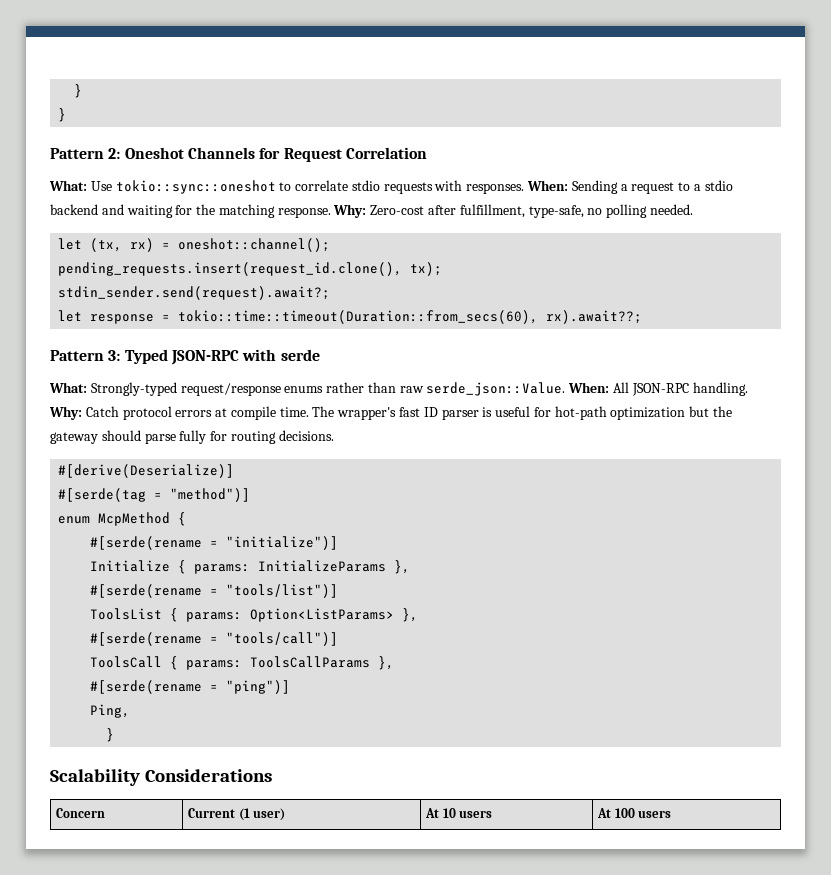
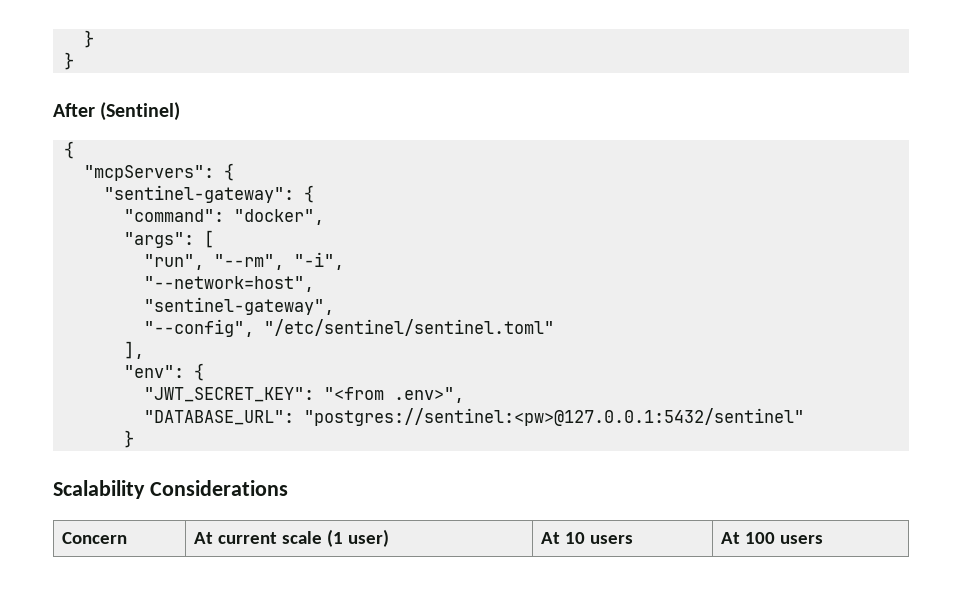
- Pattern 2: Oneshot Channels for Request Correlation
- What: Use tokio::sync::oneshot to correlate stdio requests with responses. When: Sending a request to a stdio backend and waiting for the matching response. Why: Zero-cost after fulfillment, type-safe, no polling needed.
- let (tx, rx) = oneshot::channel();
- pending_requests.insert(request_id.clone(), tx);
- stdin_sender.send(request).await?;
- let response = tokio::time::timeout(Duration::from_secs(60), rx).await??;
- Pattern 3: Typed JSON-RPC with serde
- What: Strongly-typed request/response enums rather than raw serde_json::Value. When: All JSON-RPC handling. Why: Catch protocol errors at compile time. The wrapper's fast ID parser is useful for hot-path optimization but the gateway should parse fully for routing decisions.
- #[derive(Deserialize)]
- #[serde(tag = "method")]
- enum McpMethod {
- #[serde(rename = "initialize")]
- Initialize { params: InitializeParams },
- #[serde(rename = "tools/list")]
- ToolsList { params: Option<ListParams> },
- #[serde(rename = "tools/call")]
- ToolsCall { params: ToolsCallParams },
- #[serde(rename = "ping")]
- Ping,
+ After (Sentinel)
+ {
+ "mcpServers": {
+ "sentinel-gateway": {
+ "command": "docker",
+ "args": [
+ "run", "--rm", "-i",
+ "--network=host",
+ "sentinel-gateway",
+ "--config", "/etc/sentinel/sentinel.toml"
+ ],
+ "env": {
+ "JWT_SECRET_KEY": "<from .env>",
+ "DATABASE_URL": "postgres://sentinel:<pw>@127.0.0.1:5432/sentinel"
- Concern | Current (1 user) | At 10 users | At 100 users
+ Concern | At current scale (1 user) | At 10 users | At 100 users

